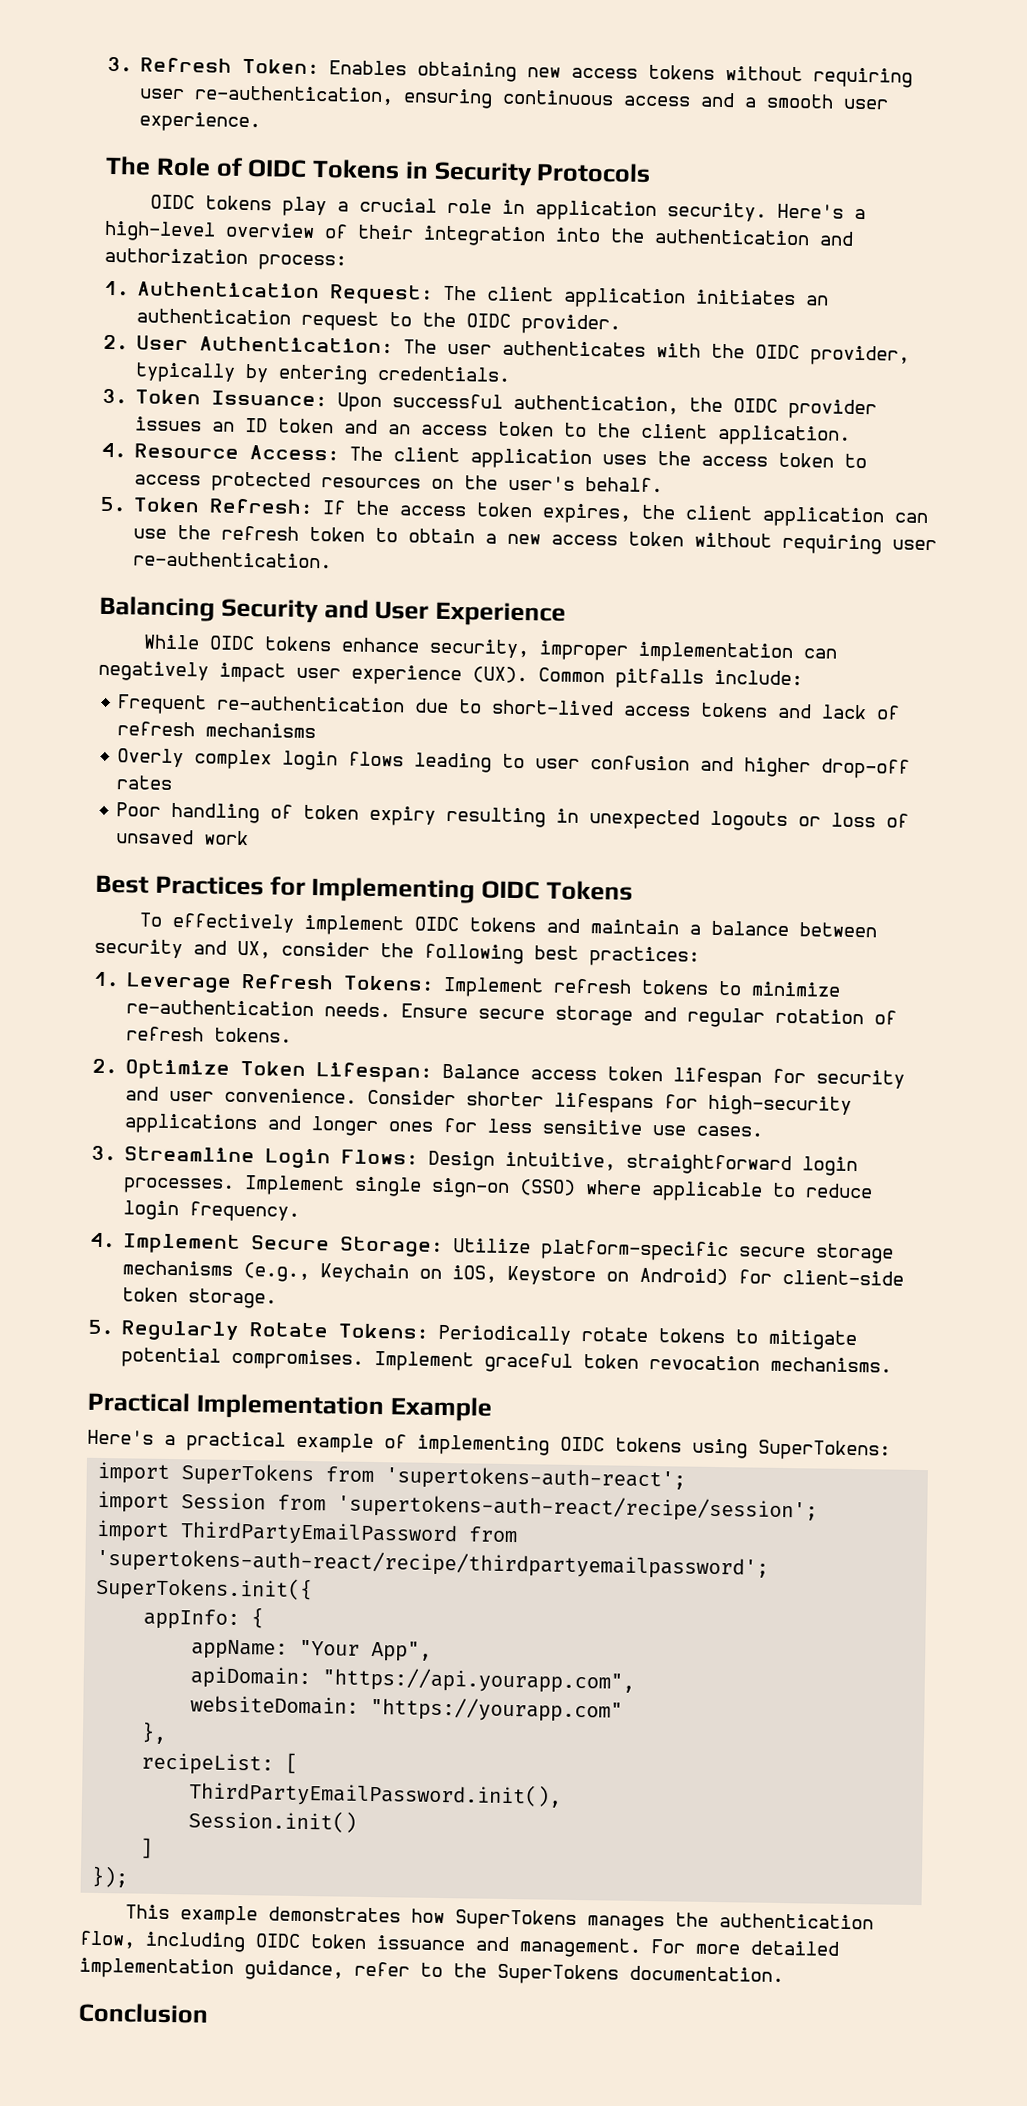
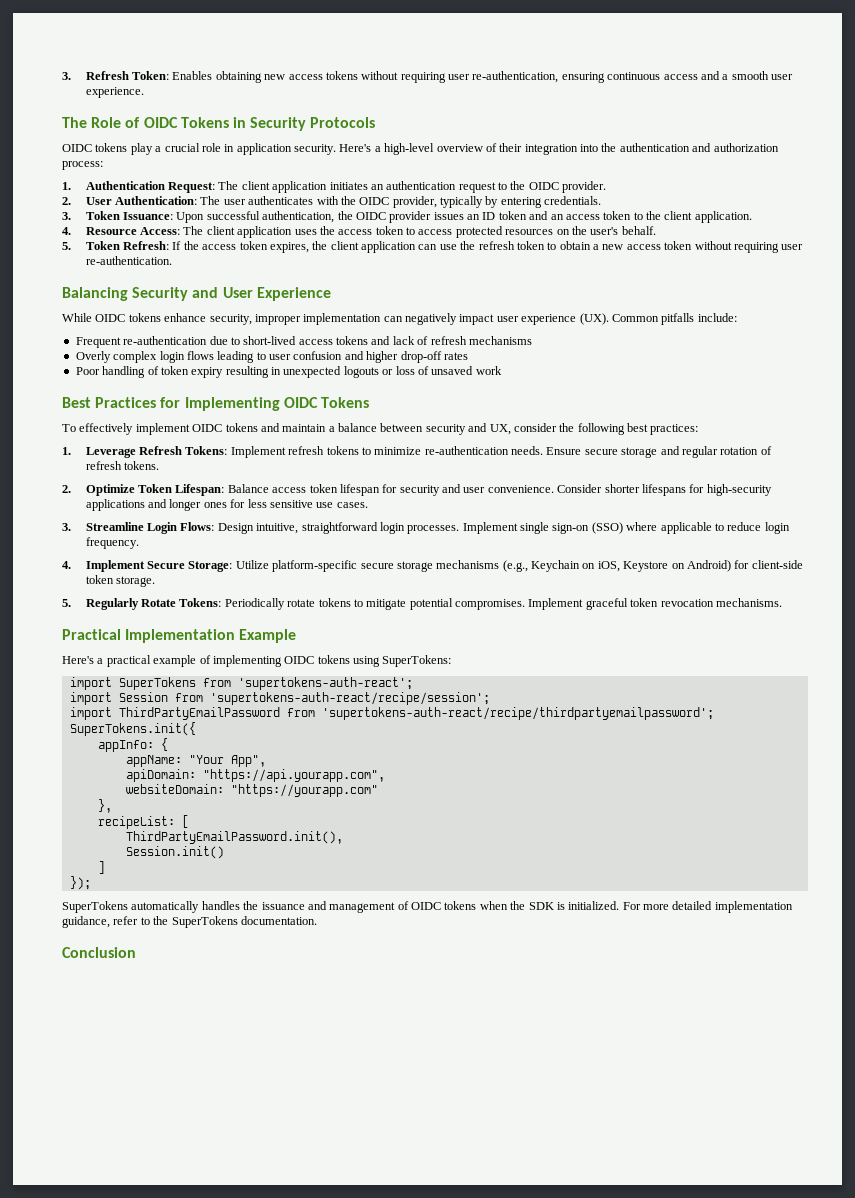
- This example demonstrates how SuperTokens manages the authentication flow, including OIDC token issuance and management.
+ SuperTokens automatically handles the issuance and management of OIDC tokens when the SDK is initialized.

